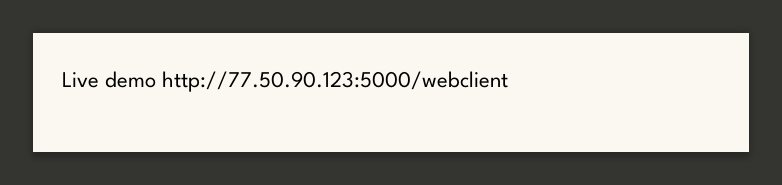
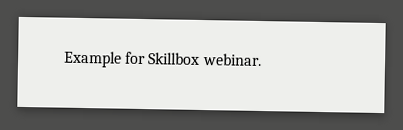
- Live demo http://77.50.90.123:5000/webclient
+ Example for Skillbox webinar.

